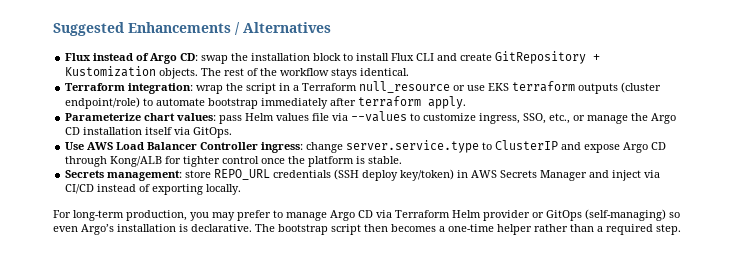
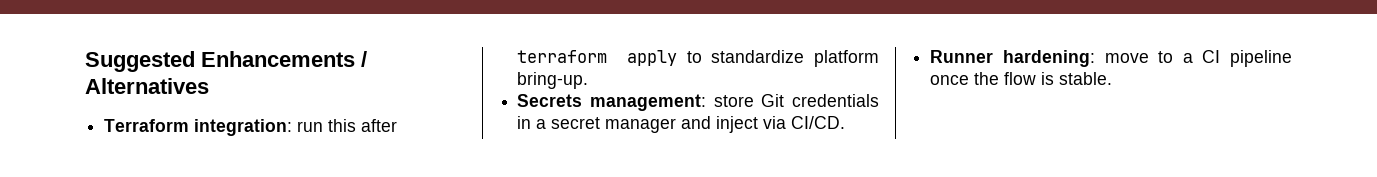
- Flux instead of Argo CD: swap the installation block to install Flux CLI and create GitRepository + Kustomization objects. The rest of the workflow stays identical.
- Terraform integration: wrap the script in a Terraform null_resource or use EKS terraform outputs (cluster endpoint/role) to automate bootstrap immediately after terraform apply.
- Parameterize chart values: pass Helm values file via --values to customize ingress, SSO, etc., or manage the Argo CD installation itself via GitOps.
- Use AWS Load Balancer Controller ingress: change server.service.type to ClusterIP and expose Argo CD through Kong/ALB for tighter control once the platform is stable.
- Secrets management: store REPO_URL credentials (SSH deploy key/token) in AWS Secrets Manager and inject via CI/CD instead of exporting locally.
- For long-term production, you may prefer to manage Argo CD via Terraform Helm provider or GitOps (self-managing) so even Argo’s installation is declarative. The bootstrap script then becomes a one-time helper rather than a required step.
+ Terraform integration: run this after terraform apply to standardize platform bring-up.
+ Secrets management: store Git credentials in a secret manager and inject via CI/CD.
+ Runner hardening: move to a CI pipeline once the flow is stable.

